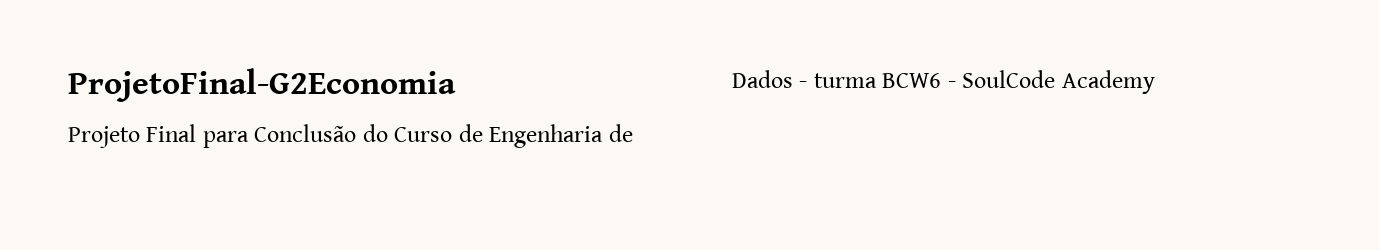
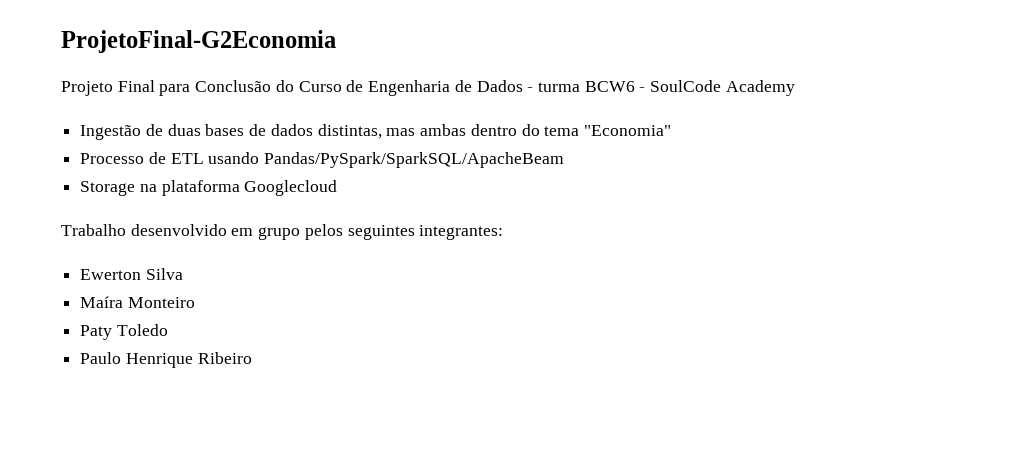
+ Ingestão de duas bases de dados distintas, mas ambas dentro do tema "Economia"
+ Processo de ETL usando Pandas/PySpark/SparkSQL/ApacheBeam
+ Storage na plataforma Googlecloud
+ Trabalho desenvolvido em grupo pelos seguintes integrantes:
+ Ewerton Silva
+ Maíra Monteiro
+ Paty Toledo
+ Paulo Henrique Ribeiro

